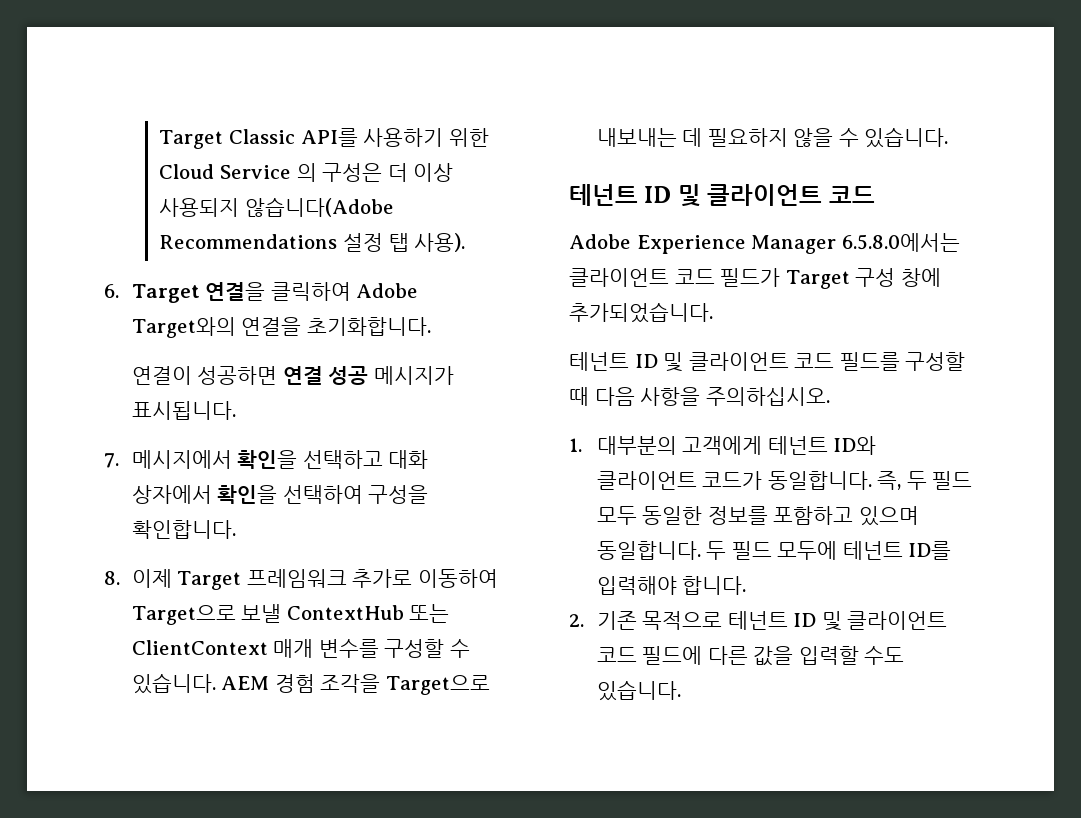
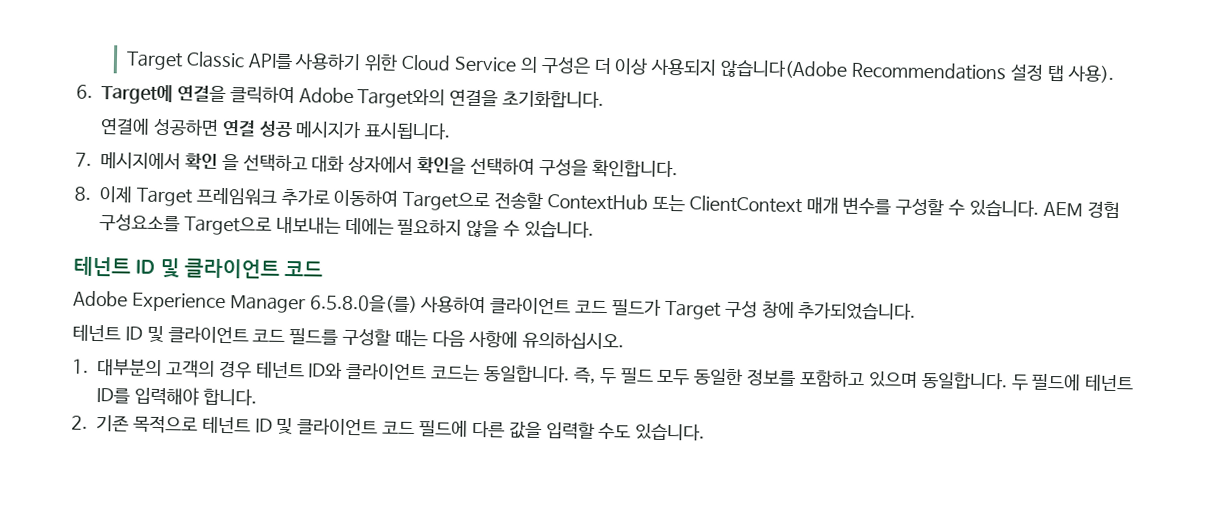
- 6. Target 연결을 클릭하여 Adobe Target와의 연결을 초기화합니다.
+ 6. Target에 연결을 클릭하여 Adobe Target와의 연결을 초기화합니다.
- 연결이 성공하면 연결 성공 메시지가 표시됩니다.
+ 연결에 성공하면 연결 성공 메시지가 표시됩니다.
- 7. 메시지에서 확인을 선택하고 대화 상자에서 확인을 선택하여 구성을 확인합니다.
+ 7. 메시지에서 확인 을 선택하고 대화 상자에서 확인을 선택하여 구성을 확인합니다.
- 8. 이제 Target 프레임워크 추가로 이동하여 Target으로 보낼 ContextHub 또는 ClientContext 매개 변수를 구성할 수 있습니다.
+ 8. 이제 Target 프레임워크 추가로 이동하여 Target으로 전송할 ContextHub 또는 ClientContext 매개 변수를 구성할 수 있습니다.
- AEM 경험 조각을 Target으로 내보내는 데 필요하지 않을 수 있습니다.
+ AEM 경험 구성요소를 Target으로 내보내는 데에는 필요하지 않을 수 있습니다.
- Adobe Experience Manager 6.5.8.0에서는 클라이언트 코드 필드가 Target 구성 창에 추가되었습니다.
+ Adobe Experience Manager 6.5.8.0을(를) 사용하여 클라이언트 코드 필드가 Target 구성 창에 추가되었습니다.
- 테넌트 ID 및 클라이언트 코드 필드를 구성할 때 다음 사항을 주의하십시오.
+ 테넌트 ID 및 클라이언트 코드 필드를 구성할 때는 다음 사항에 유의하십시오.
- 1. 대부분의 고객에게 테넌트 ID와 클라이언트 코드가 동일합니다.
+ 1. 대부분의 고객의 경우 테넌트 ID와 클라이언트 코드는 동일합니다.
- 두 필드 모두에 테넌트 ID를 입력해야 합니다.
+ 두 필드에 테넌트 ID를 입력해야 합니다.

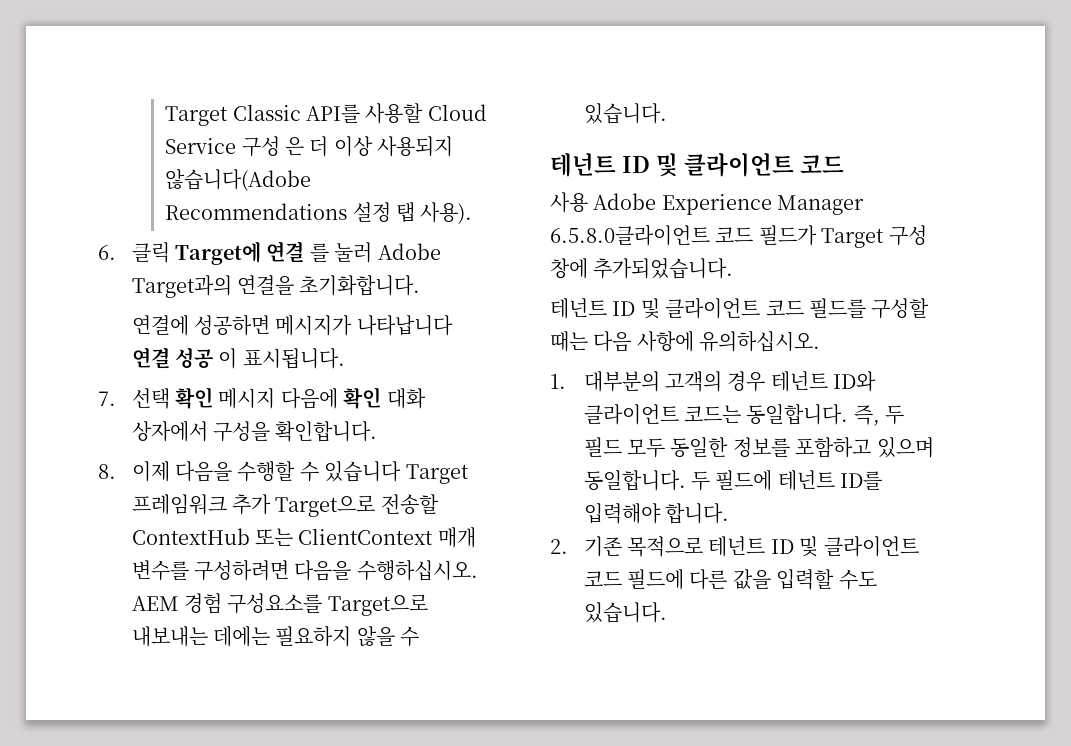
- Target Classic API를 사용하기 위한 Cloud Service 의 구성은 더 이상 사용되지 않습니다(Adobe Recommendations 설정 탭 사용).
+ Target Classic API를 사용할 Cloud Service 구성 은 더 이상 사용되지 않습니다(Adobe Recommendations 설정 탭 사용).
- 6. Target에 연결을 클릭하여 Adobe Target와의 연결을 초기화합니다.
+ 6. 클릭 Target에 연결 를 눌러 Adobe Target과의 연결을 초기화합니다.
- 연결에 성공하면 연결 성공 메시지가 표시됩니다.
+ 연결에 성공하면 메시지가 나타납니다 연결 성공 이 표시됩니다.
- 7. 메시지에서 확인 을 선택하고 대화 상자에서 확인을 선택하여 구성을 확인합니다.
- 8. 이제 Target 프레임워크 추가로 이동하여 Target으로 전송할 ContextHub 또는 ClientContext 매개 변수를 구성할 수 있습니다.
+ 7. 선택 확인 메시지 다음에 확인 대화 상자에서 구성을 확인합니다.
+ 8. 이제 다음을 수행할 수 있습니다 Target 프레임워크 추가 Target으로 전송할 ContextHub 또는 ClientContext 매개 변수를 구성하려면 다음을 수행하십시오.
- Adobe Experience Manager 6.5.8.0을(를) 사용하여 클라이언트 코드 필드가 Target 구성 창에 추가되었습니다.
+ 사용 Adobe Experience Manager 6.5.8.0클라이언트 코드 필드가 Target 구성 창에 추가되었습니다.

